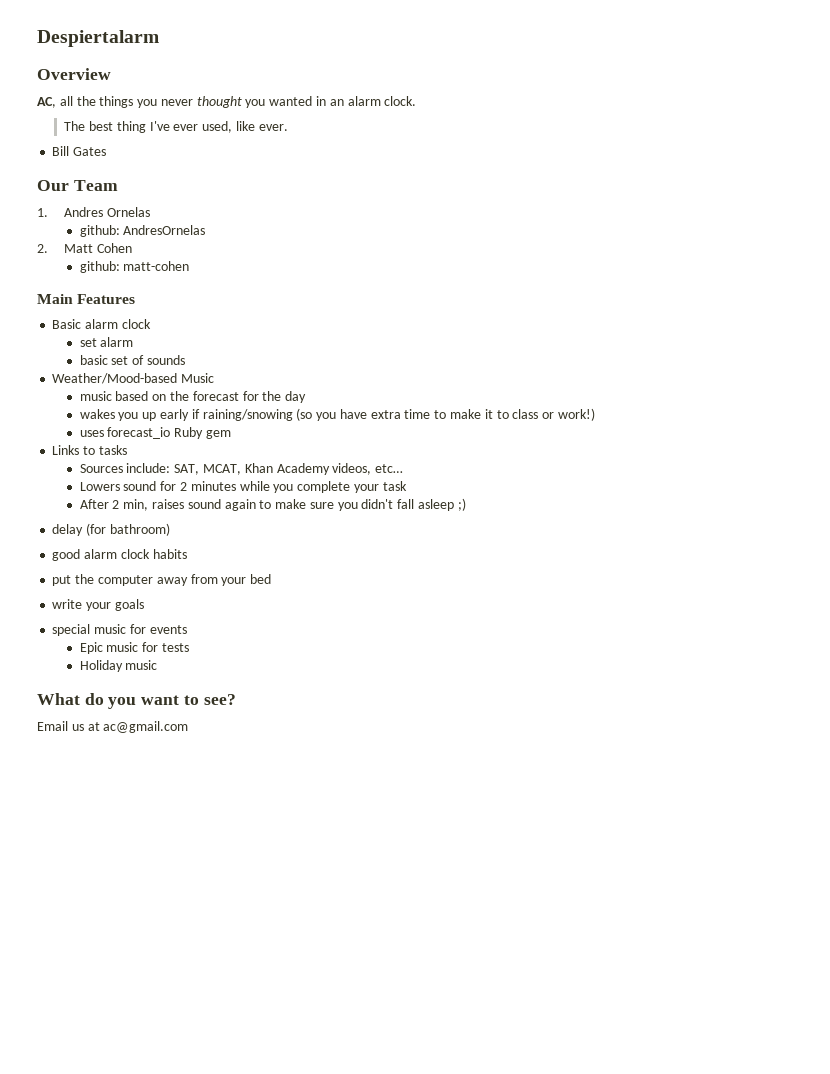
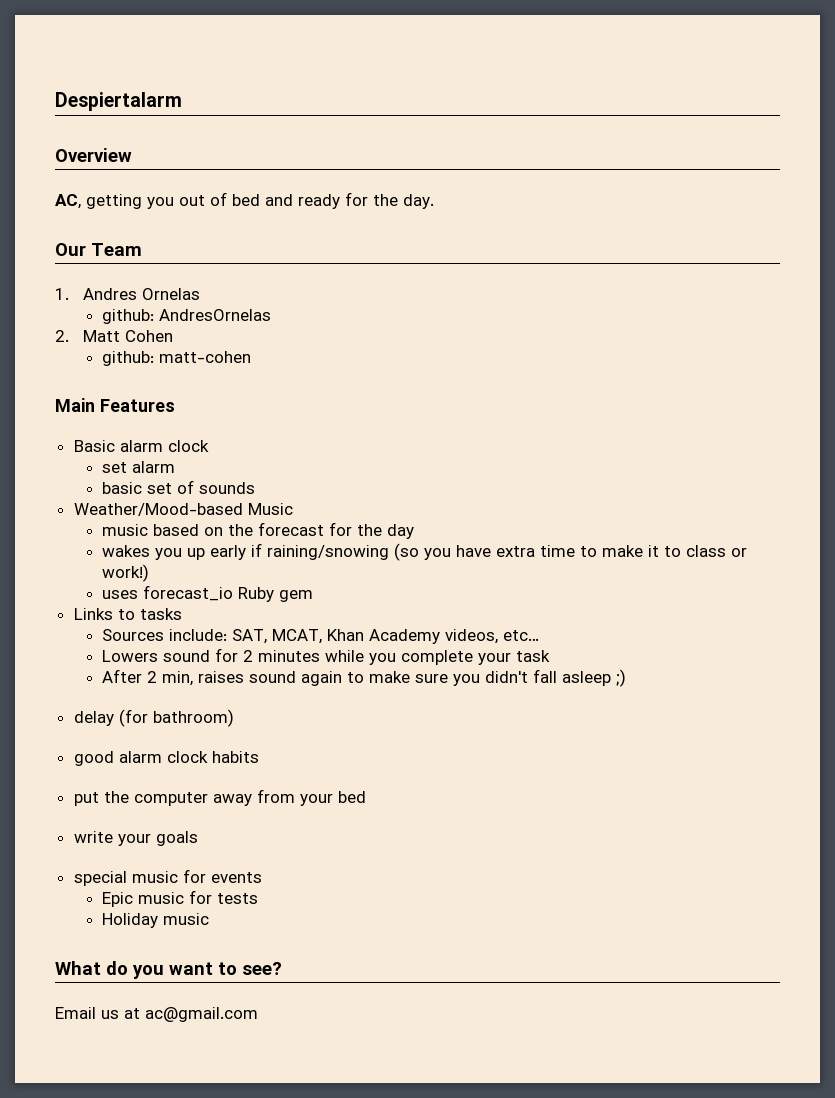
- AC, all the things you never thought you wanted in an alarm clock.
- The best thing I've ever used, like ever.
- Bill Gates
+ AC, getting you out of bed and ready for the day.

